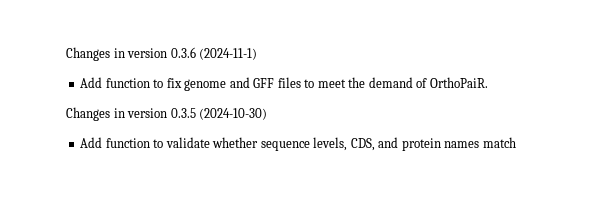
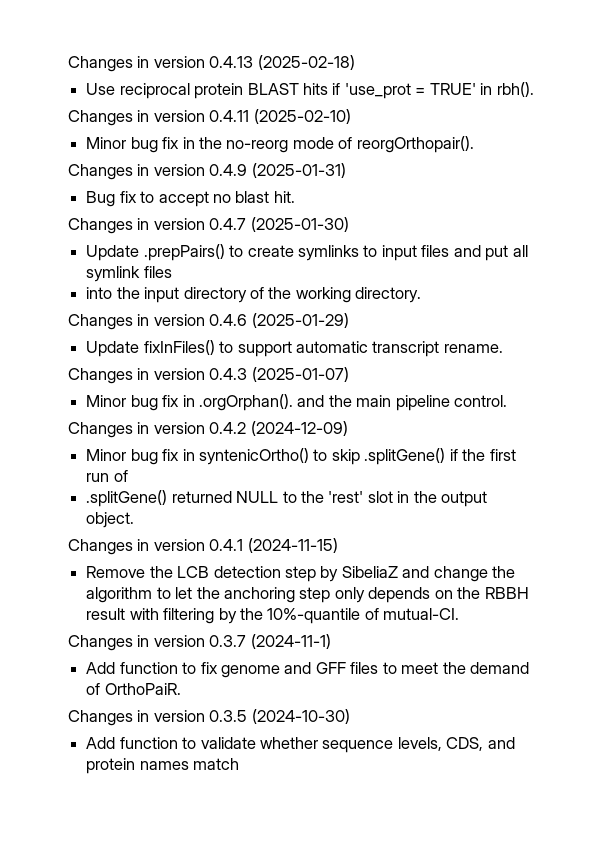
- Changes in version 0.3.6 (2024-11-1)
+ Changes in version 0.4.13 (2025-02-18)
+ Use reciprocal protein BLAST hits if 'use_prot = TRUE' in rbh().
+ Changes in version 0.4.11 (2025-02-10)
+ Minor bug fix in the no-reorg mode of reorgOrthopair().
+ Changes in version 0.4.9 (2025-01-31)
+ Bug fix to accept no blast hit.
+ Changes in version 0.4.7 (2025-01-30)
+ Update .prepPairs() to create symlinks to input files and put all symlink files
+ into the input directory of the working directory.
+ Changes in version 0.4.6 (2025-01-29)
+ Update fixInFiles() to support automatic transcript rename.
+ Changes in version 0.4.3 (2025-01-07)
+ Minor bug fix in .orgOrphan(). and the main pipeline control.
+ Changes in version 0.4.2 (2024-12-09)
+ Minor bug fix in syntenicOrtho() to skip .splitGene() if the first run of
+ .splitGene() returned NULL to the 'rest' slot in the output object.
+ Changes in version 0.4.1 (2024-11-15)
+ Remove the LCB detection step by SibeliaZ and change the algorithm to let the anchoring step only depends on the RBBH result with filtering by the 10%-quantile of mutual-CI.
+ Changes in version 0.3.7 (2024-11-1)

